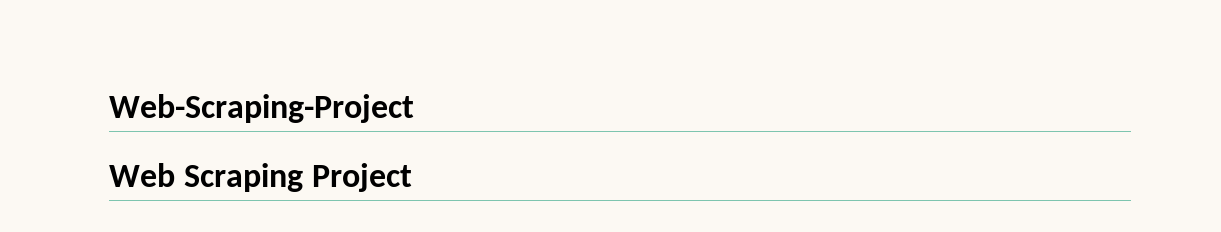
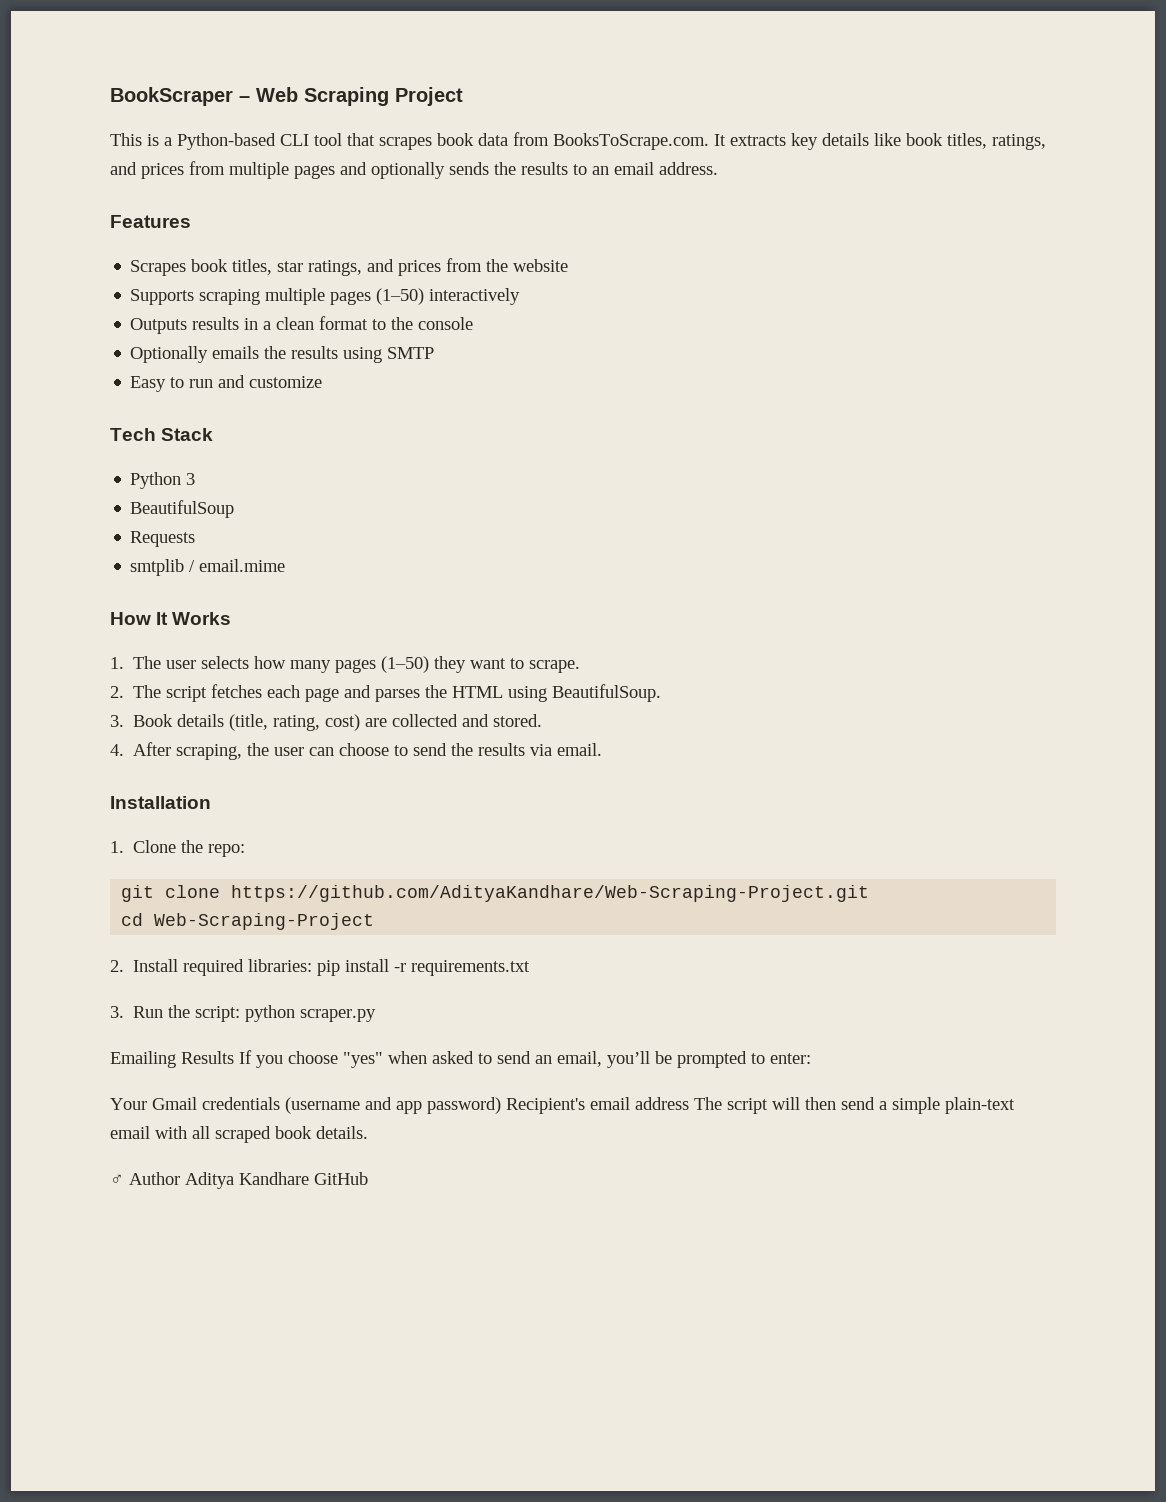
- Web-Scraping-Project
- Web Scraping Project
+ BookScraper – Web Scraping Project
+ This is a Python-based CLI tool that scrapes book data from BooksToScrape.com. It extracts key details like book titles, ratings, and prices from multiple pages and optionally sends the results to an email address.
+ Features
+ Scrapes book titles, star ratings, and prices from the website
+ Supports scraping multiple pages (1–50) interactively
+ Outputs results in a clean format to the console
+ Optionally emails the results using SMTP
+ Easy to run and customize
+ Tech Stack
+ Python 3
+ BeautifulSoup
+ Requests
+ smtplib / email.mime
+ How It Works
+ 1. The user selects how many pages (1–50) they want to scrape.
+ 2. The script fetches each page and parses the HTML using BeautifulSoup.
+ 3. Book details (title, rating, cost) are collected and stored.
+ 4. After scraping, the user can choose to send the results via email.
+ Installation
+ 1. Clone the repo:
+ git clone https://github.com/AdityaKandhare/Web-Scraping-Project.git
+ cd Web-Scraping-Project
+ 2. Install required libraries: pip install -r requirements.txt
+ 3. Run the script: python scraper.py
+ Emailing Results If you choose "yes" when asked to send an email, you’ll be prompted to enter:
+ Your Gmail credentials (username and app password) Recipient's email address The script will then send a simple plain-text email with all scraped book details.
+ ♂ Author Aditya Kandhare GitHub

